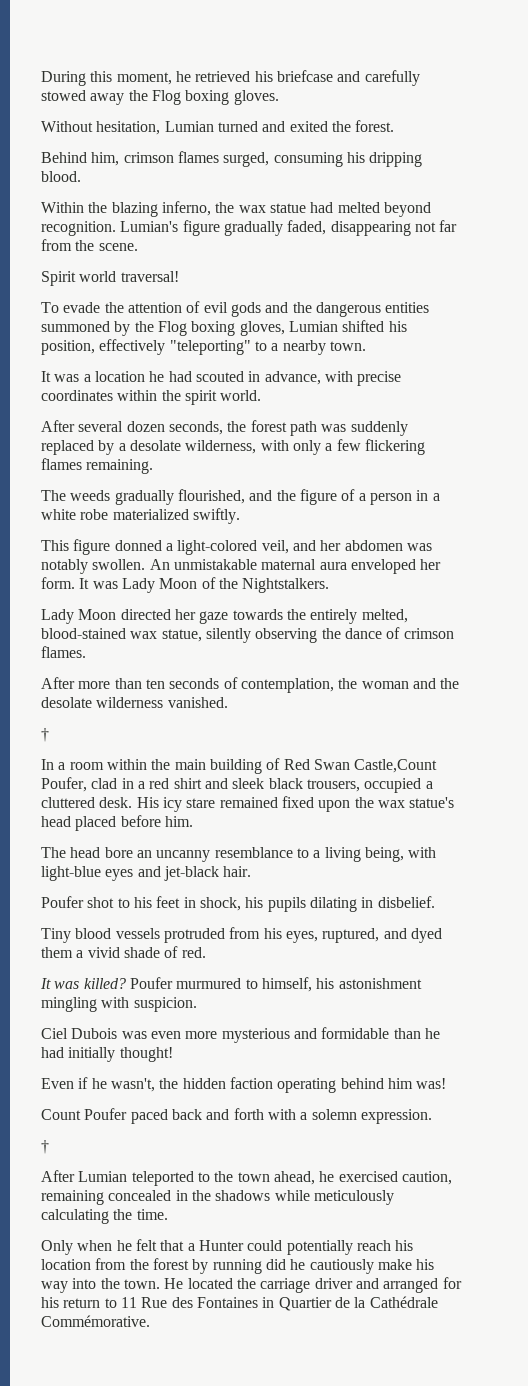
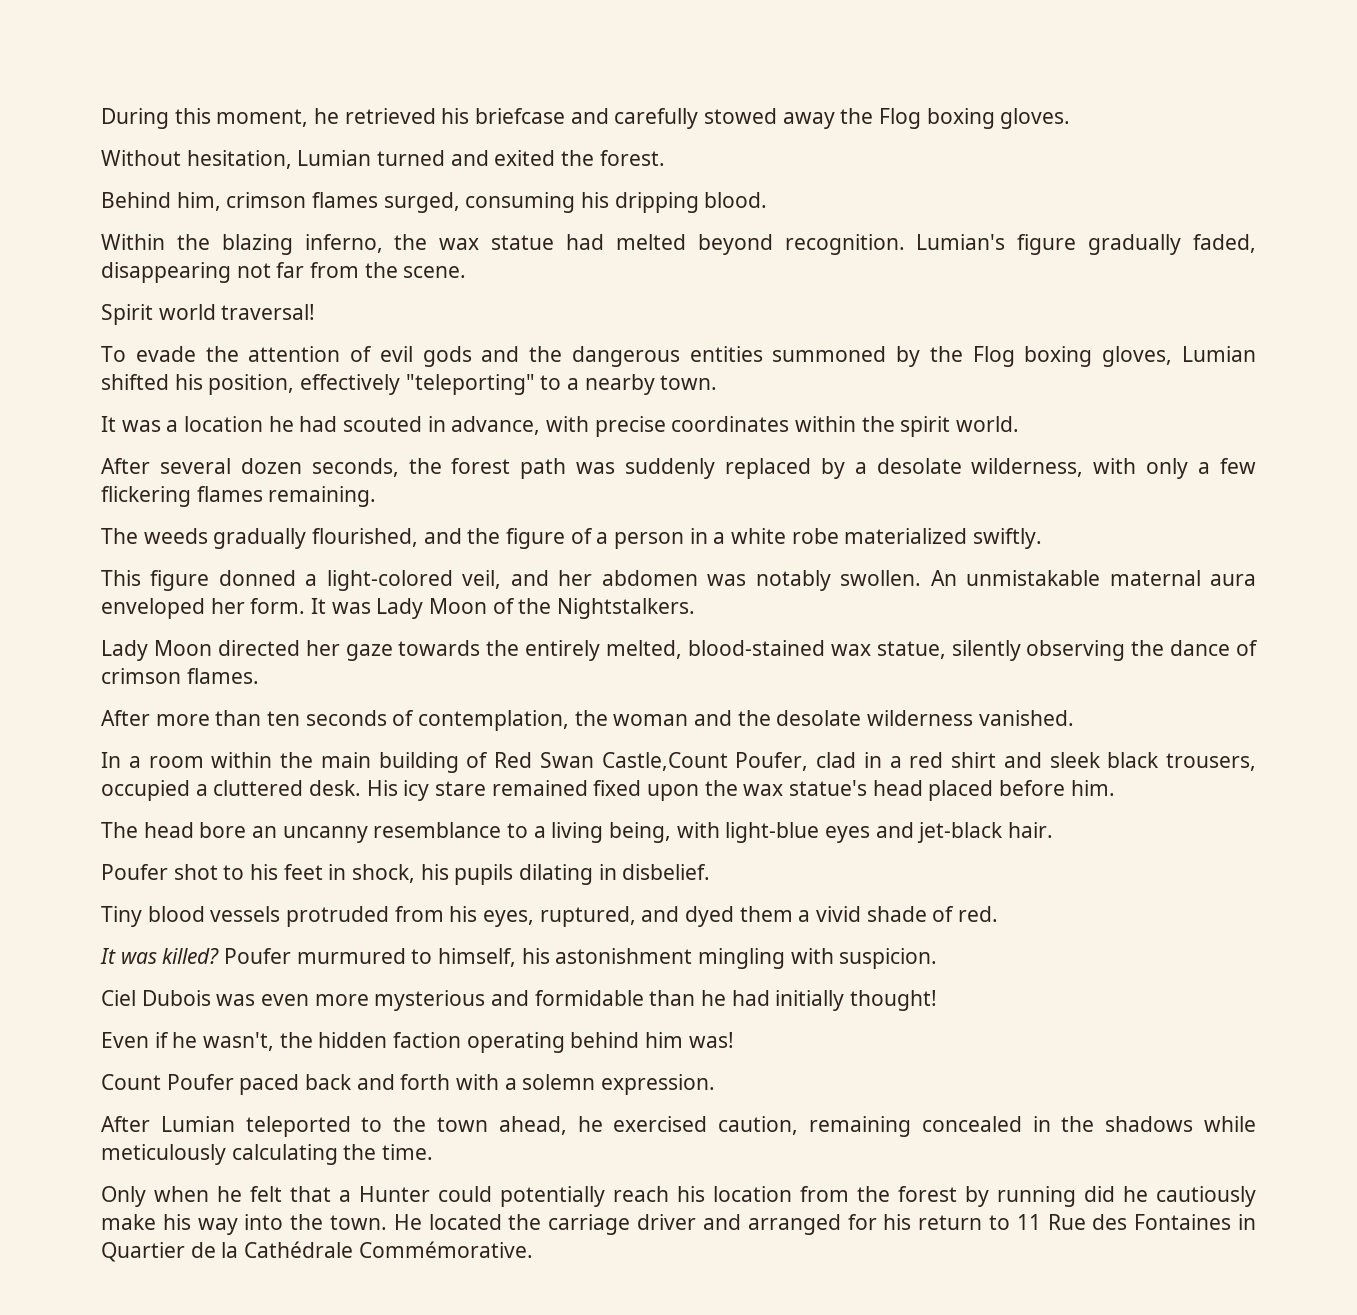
  After more than ten seconds of contemplation, the woman and the desolate wilderness vanished.
- †
  Count Poufer paced back and forth with a solemn expression.
- †

